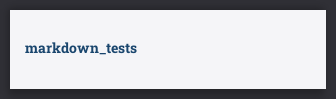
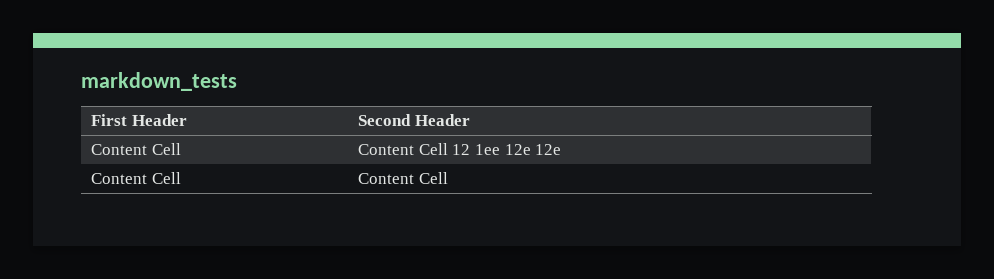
+ First Header | Second Header
+ Content Cell | Content Cell 12 1ee 12e 12e
+ Content Cell | Content Cell

